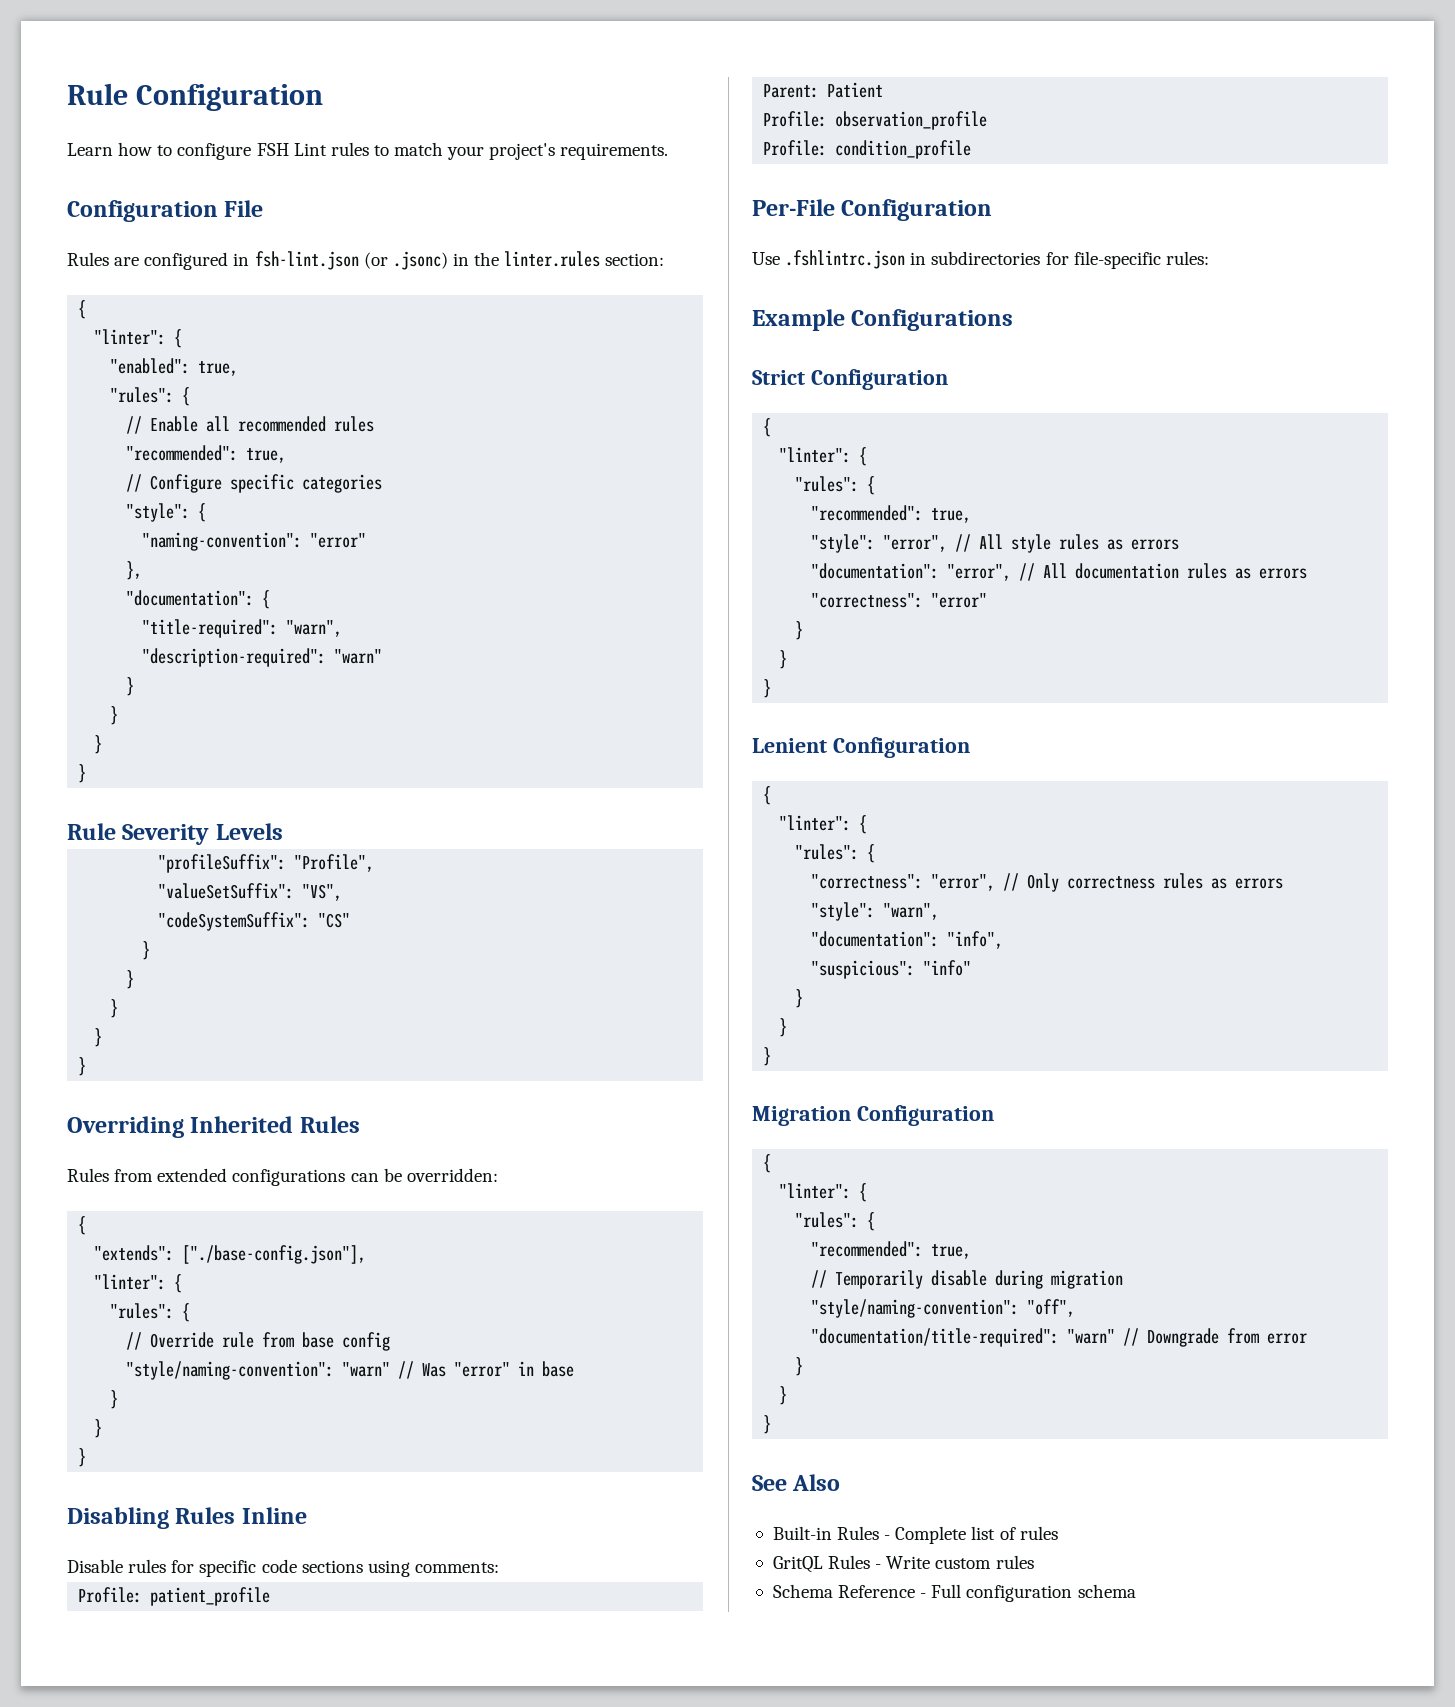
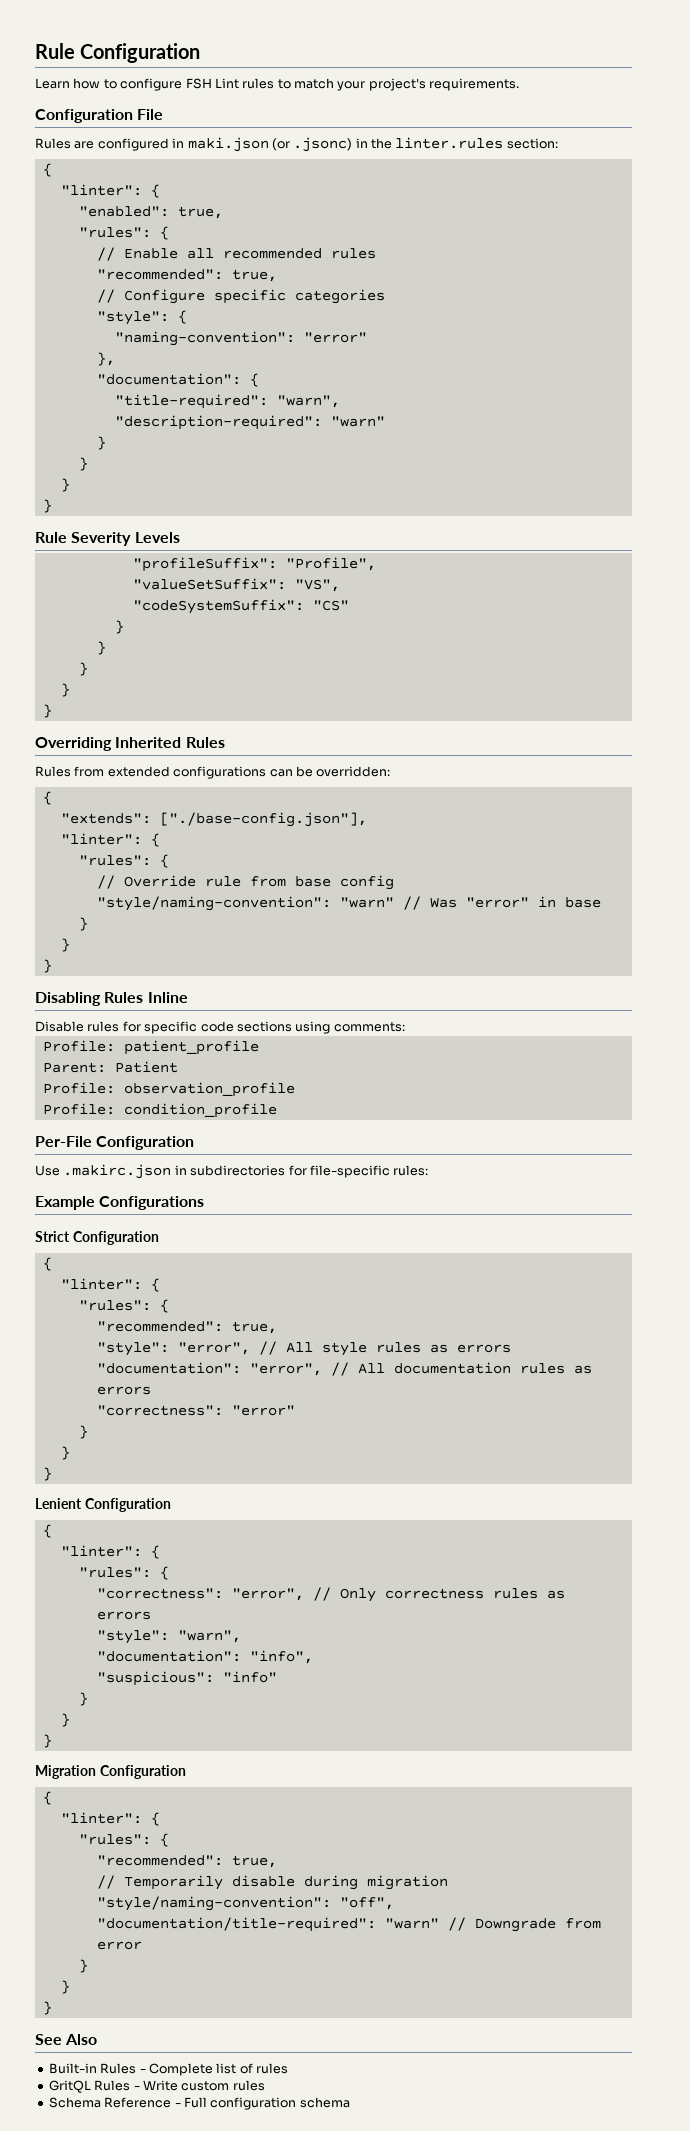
- Rules are configured in fsh-lint.json (or .jsonc) in the linter.rules section:
+ Rules are configured in maki.json (or .jsonc) in the linter.rules section:
- Use .fshlintrc.json in subdirectories for file-specific rules:
+ Use .makirc.json in subdirectories for file-specific rules:

